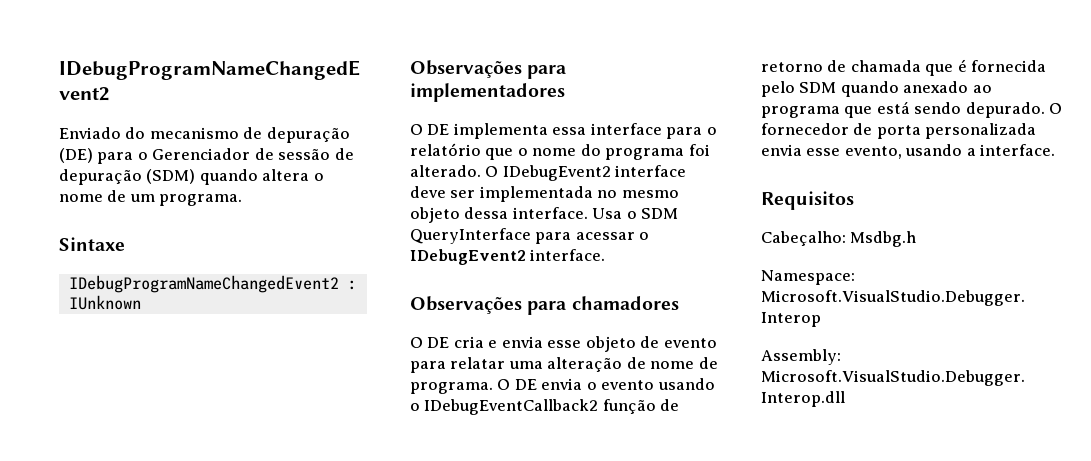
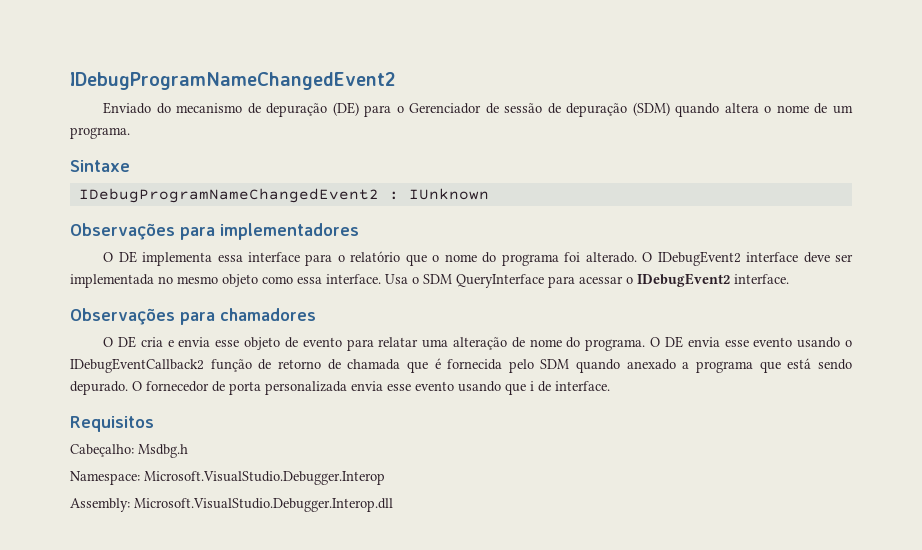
- O IDebugEvent2 interface deve ser implementada no mesmo objeto dessa interface.
+ O IDebugEvent2 interface deve ser implementada no mesmo objeto como essa interface.
- O DE cria e envia esse objeto de evento para relatar uma alteração de nome de programa.
+ O DE cria e envia esse objeto de evento para relatar uma alteração de nome do programa.
- O DE envia o evento usando o IDebugEventCallback2 função de retorno de chamada que é fornecida pelo SDM quando anexado ao programa que está sendo depurado.
+ O DE envia esse evento usando o IDebugEventCallback2 função de retorno de chamada que é fornecida pelo SDM quando anexado a programa que está sendo depurado.
- O fornecedor de porta personalizada envia esse evento, usando a interface.
+ O fornecedor de porta personalizada envia esse evento usando que i de interface.

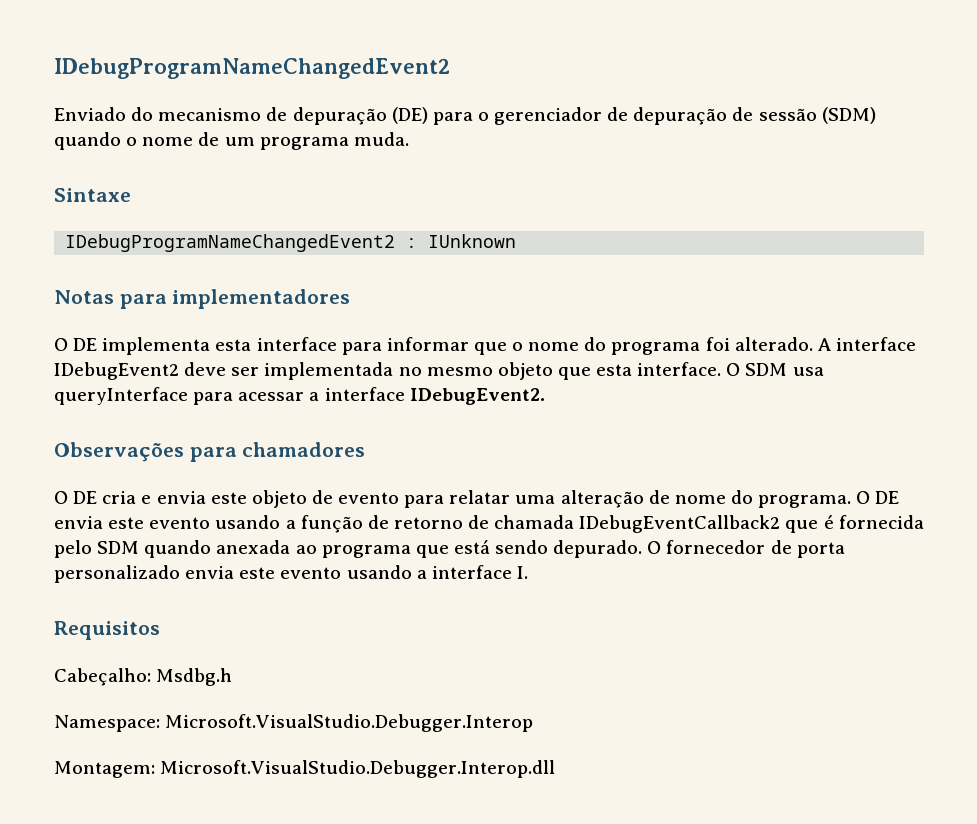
- Enviado do mecanismo de depuração (DE) para o Gerenciador de sessão de depuração (SDM) quando altera o nome de um programa.
+ Enviado do mecanismo de depuração (DE) para o gerenciador de depuração de sessão (SDM) quando o nome de um programa muda.
- Observações para implementadores
+ Notas para implementadores
- O DE implementa essa interface para o relatório que o nome do programa foi alterado.
+ O DE implementa esta interface para informar que o nome do programa foi alterado.
- O IDebugEvent2 interface deve ser implementada no mesmo objeto como essa interface. Usa o SDM QueryInterface para acessar o IDebugEvent2 interface.
+ A interface IDebugEvent2 deve ser implementada no mesmo objeto que esta interface. O SDM usa queryInterface para acessar a interface IDebugEvent2.
- O DE cria e envia esse objeto de evento para relatar uma alteração de nome do programa.
+ O DE cria e envia este objeto de evento para relatar uma alteração de nome do programa.
- O DE envia esse evento usando o IDebugEventCallback2 função de retorno de chamada que é fornecida pelo SDM quando anexado a programa que está sendo depurado.
+ O DE envia este evento usando a função de retorno de chamada IDebugEventCallback2 que é fornecida pelo SDM quando anexada ao programa que está sendo depurado.
- O fornecedor de porta personalizada envia esse evento usando que i de interface.
+ O fornecedor de porta personalizado envia este evento usando a interface I.
- Assembly: Microsoft.VisualStudio.Debugger.Interop.dll
+ Montagem: Microsoft.VisualStudio.Debugger.Interop.dll

